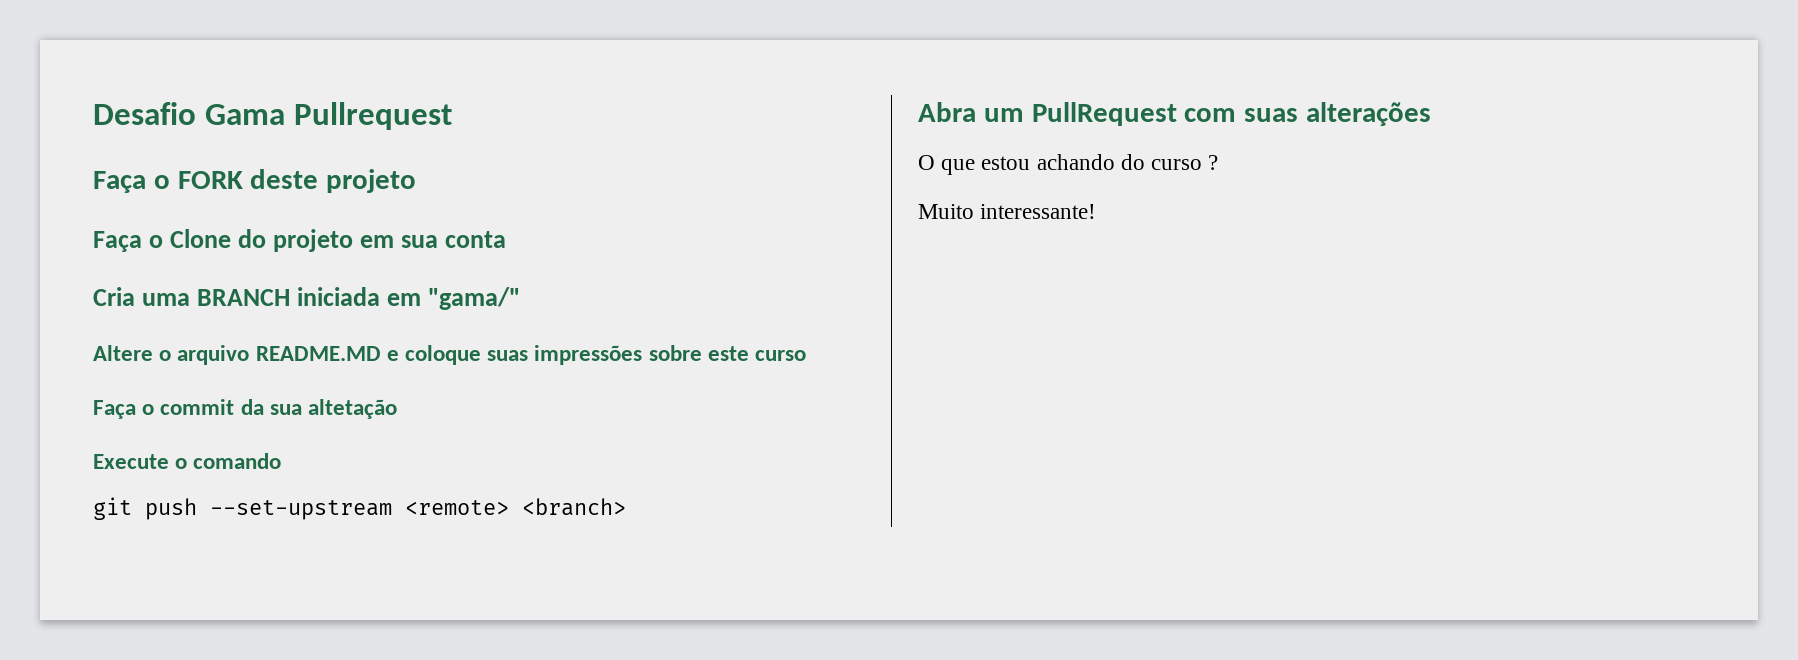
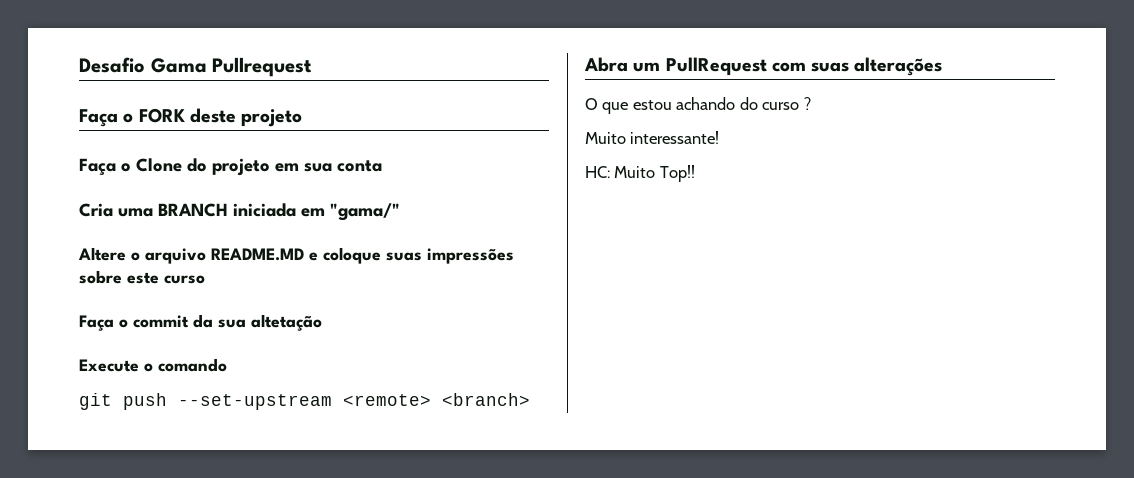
+ HC: Muito Top!!

